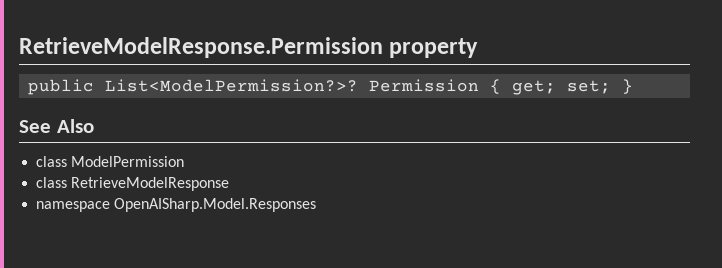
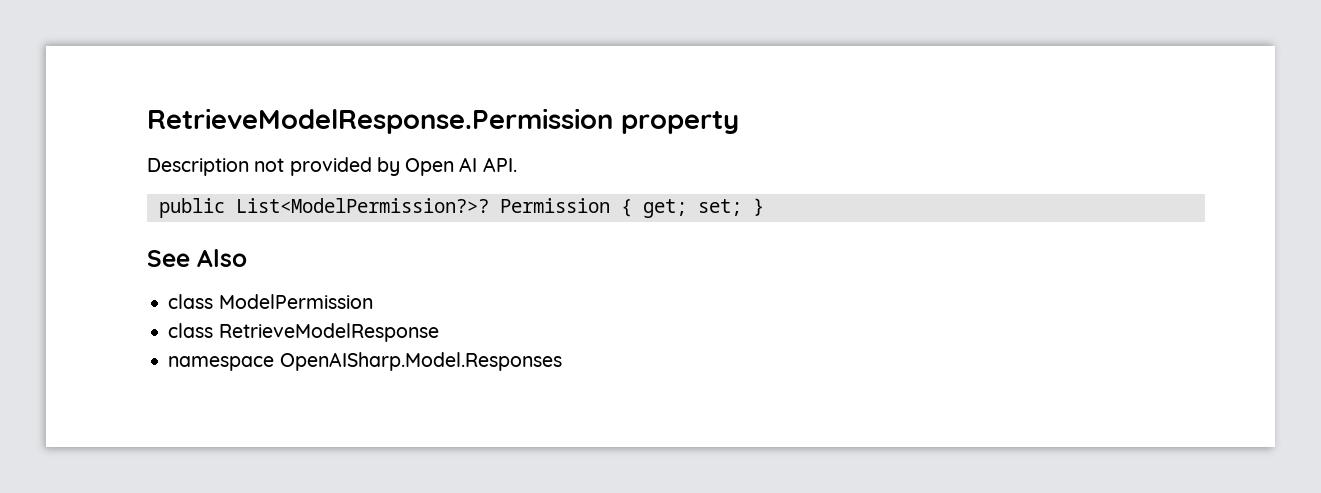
+ Description not provided by Open AI API.

